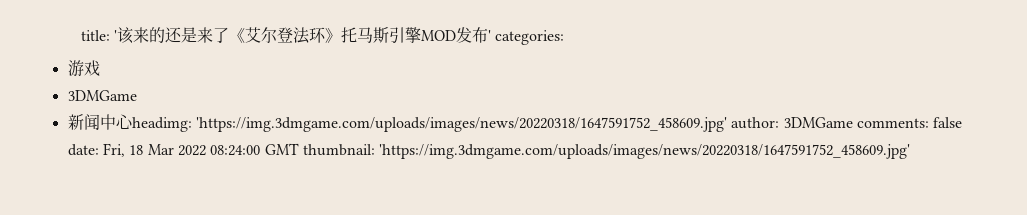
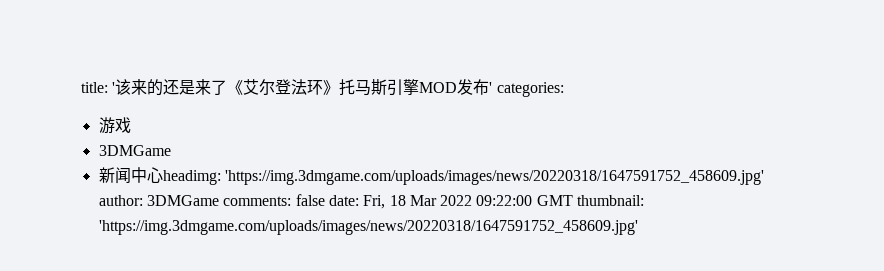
- 新闻中心headimg: 'https://img.3dmgame.com/uploads/images/news/20220318/1647591752_458609.jpg' author: 3DMGame comments: false date: Fri, 18 Mar 2022 08:24:00 GMT thumbnail: 'https://img.3dmgame.com/uploads/images/news/20220318/1647591752_458609.jpg'
+ 新闻中心headimg: 'https://img.3dmgame.com/uploads/images/news/20220318/1647591752_458609.jpg' author: 3DMGame comments: false date: Fri, 18 Mar 2022 09:22:00 GMT thumbnail: 'https://img.3dmgame.com/uploads/images/news/20220318/1647591752_458609.jpg'

